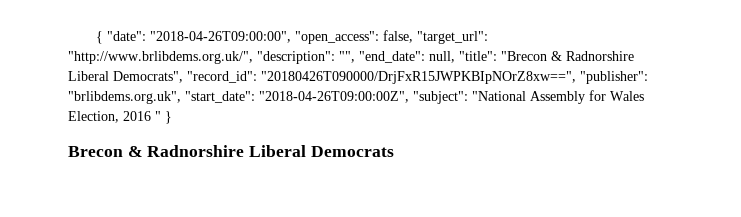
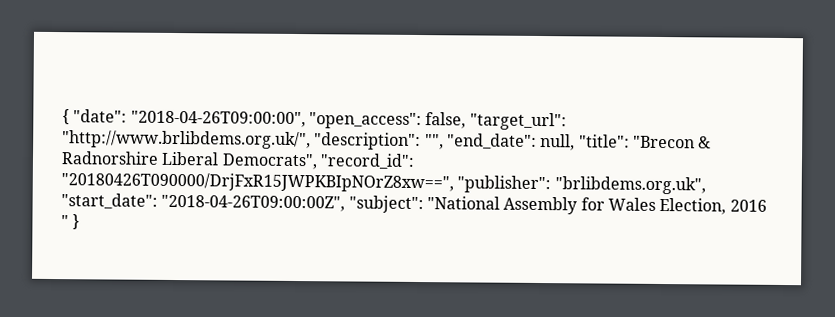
- Brecon & Radnorshire Liberal Democrats

